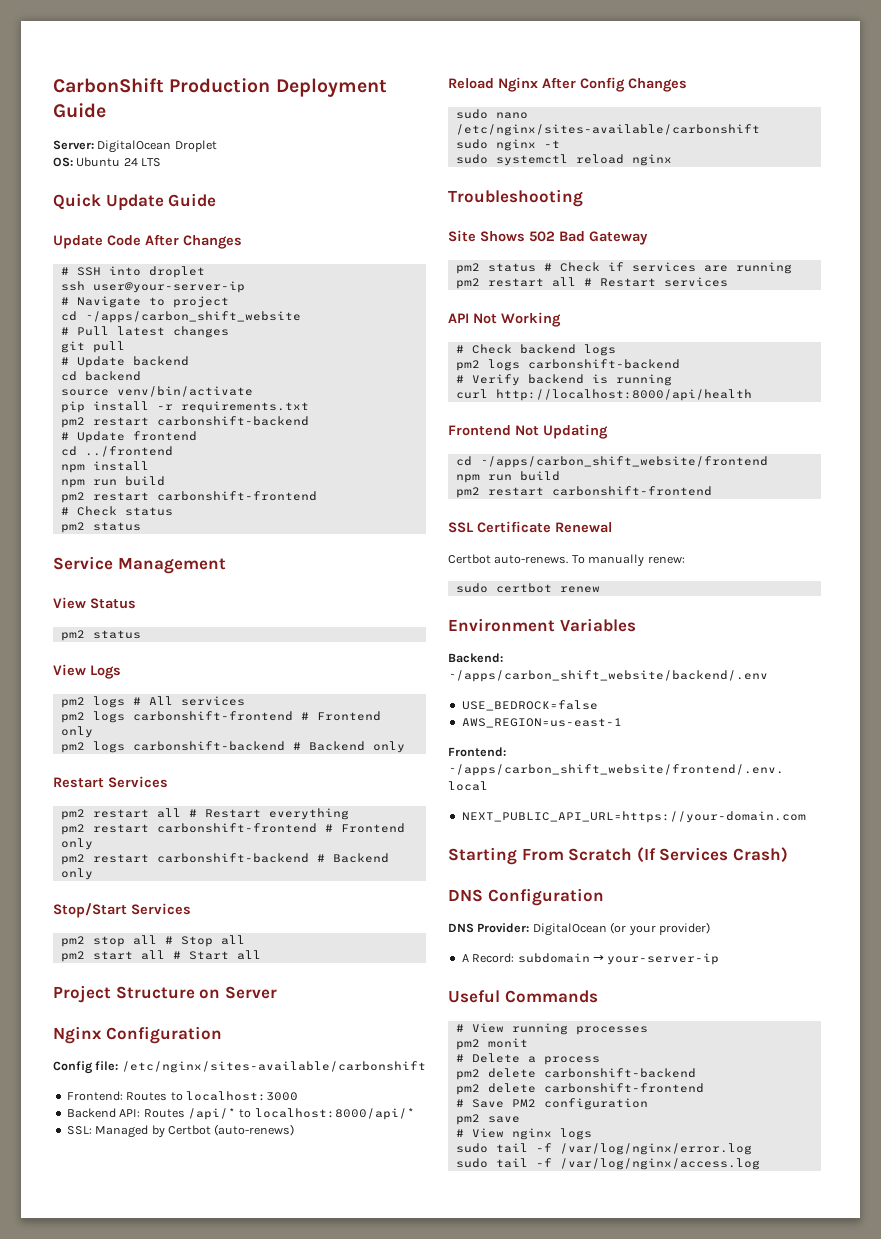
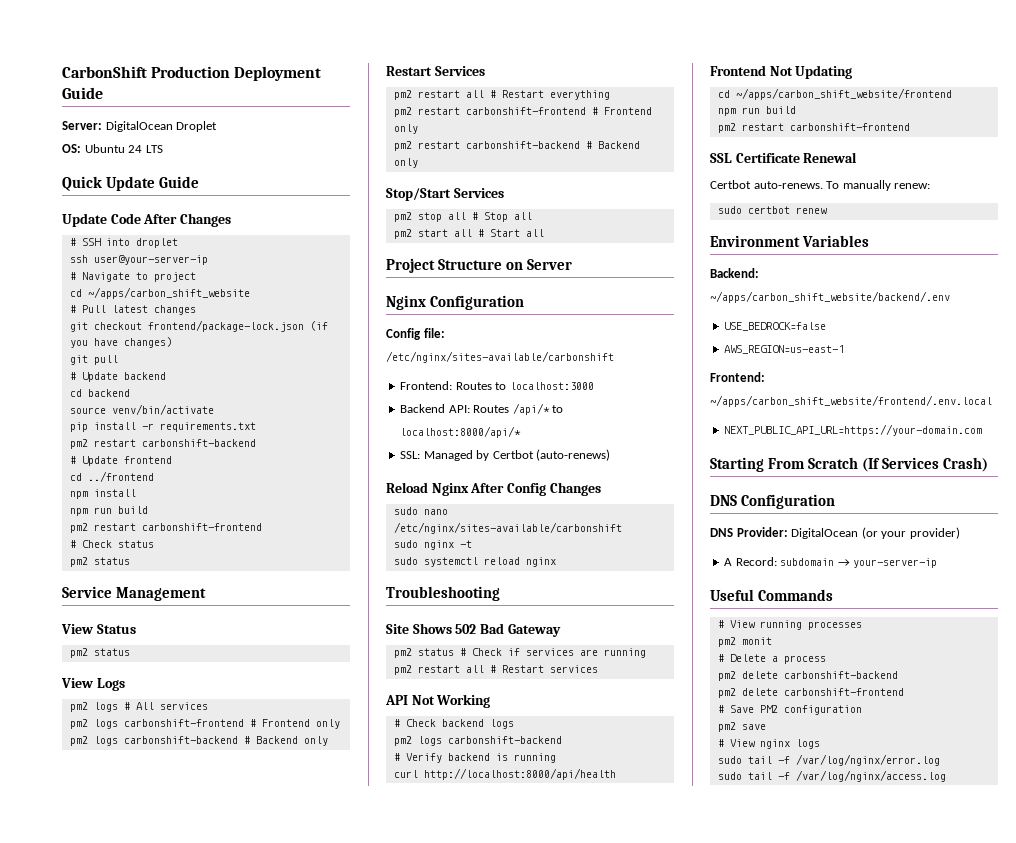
+ git checkout frontend/package-lock.json (if you have changes)

